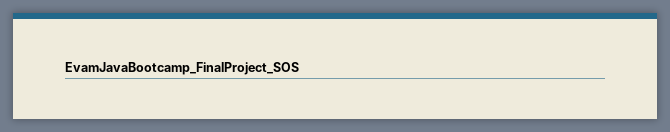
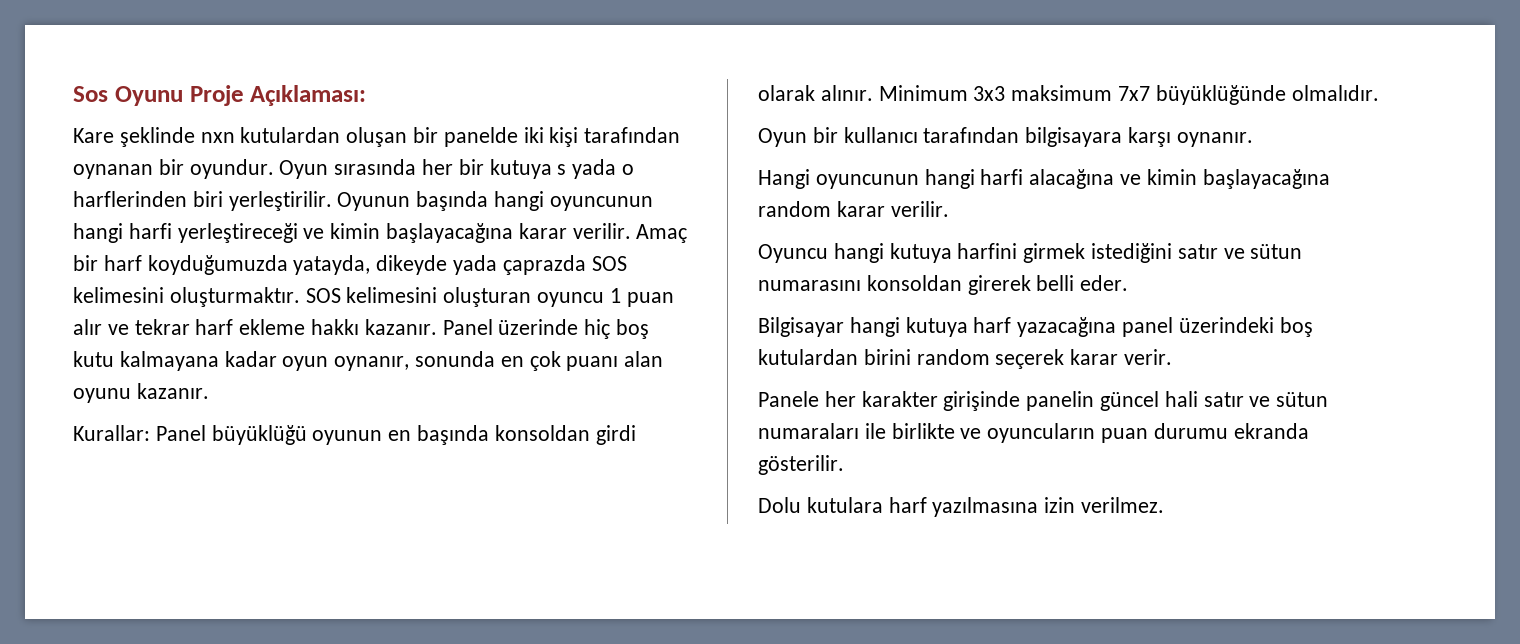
- EvamJavaBootcamp_FinalProject_SOS
+ Sos Oyunu Proje Açıklaması:
+ Kare şeklinde nxn kutulardan oluşan bir panelde iki kişi tarafından oynanan bir oyundur. Oyun sırasında her bir kutuya s yada o harflerinden biri yerleştirilir. Oyunun başında hangi oyuncunun hangi harfi yerleştireceği ve kimin başlayacağına karar verilir. Amaç bir harf koyduğumuzda yatayda, dikeyde yada çaprazda SOS kelimesini oluşturmaktır. SOS kelimesini oluşturan oyuncu 1 puan alır ve tekrar harf ekleme hakkı kazanır. Panel üzerinde hiç boş kutu kalmayana kadar oyun oynanır, sonunda en çok puanı alan oyunu kazanır.
+ Kurallar: Panel büyüklüğü oyunun en başında konsoldan girdi olarak alınır. Minimum 3x3 maksimum 7x7 büyüklüğünde olmalıdır.
+ Oyun bir kullanıcı tarafından bilgisayara karşı oynanır.
+ Hangi oyuncunun hangi harfi alacağına ve kimin başlayacağına random karar verilir.
+ Oyuncu hangi kutuya harfini girmek istediğini satır ve sütun numarasını konsoldan girerek belli eder.
+ Bilgisayar hangi kutuya harf yazacağına panel üzerindeki boş kutulardan birini random seçerek karar verir.
+ Panele her karakter girişinde panelin güncel hali satır ve sütun numaraları ile birlikte ve oyuncuların puan durumu ekranda gösterilir.
+ Dolu kutulara harf yazılmasına izin verilmez.

